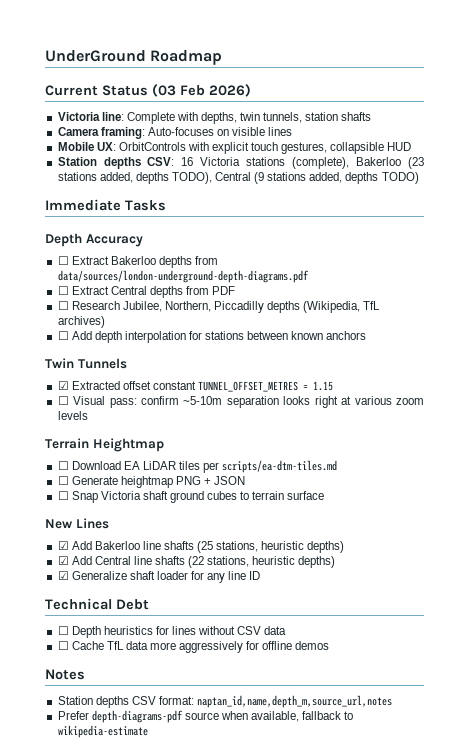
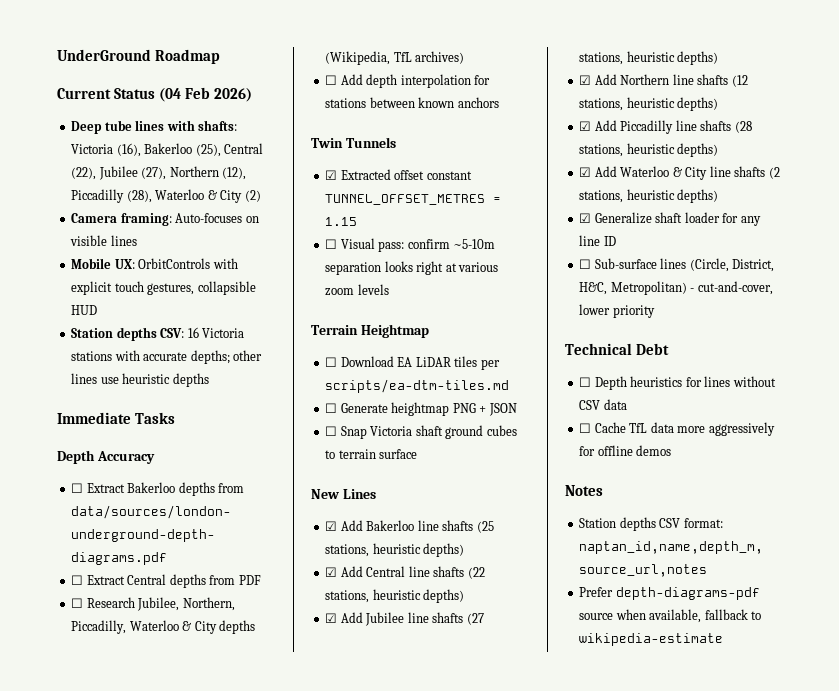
- Current Status (03 Feb 2026)
+ Current Status (04 Feb 2026)
- Victoria line: Complete with depths, twin tunnels, station shafts
+ Deep tube lines with shafts: Victoria (16), Bakerloo (25), Central (22), Jubilee (27), Northern (12), Piccadilly (28), Waterloo & City (2)
- Station depths CSV: 16 Victoria stations (complete), Bakerloo (23 stations added, depths TODO), Central (9 stations added, depths TODO)
+ Station depths CSV: 16 Victoria stations with accurate depths; other lines use heuristic depths
- ☐ Research Jubilee, Northern, Piccadilly depths (Wikipedia, TfL archives)
+ ☐ Research Jubilee, Northern, Piccadilly, Waterloo & City depths (Wikipedia, TfL archives)
+ ☑ Add Jubilee line shafts (27 stations, heuristic depths)
+ ☑ Add Northern line shafts (12 stations, heuristic depths)
+ ☑ Add Piccadilly line shafts (28 stations, heuristic depths)
+ ☑ Add Waterloo & City line shafts (2 stations, heuristic depths)
+ ☐ Sub-surface lines (Circle, District, H&C, Metropolitan) - cut-and-cover, lower priority

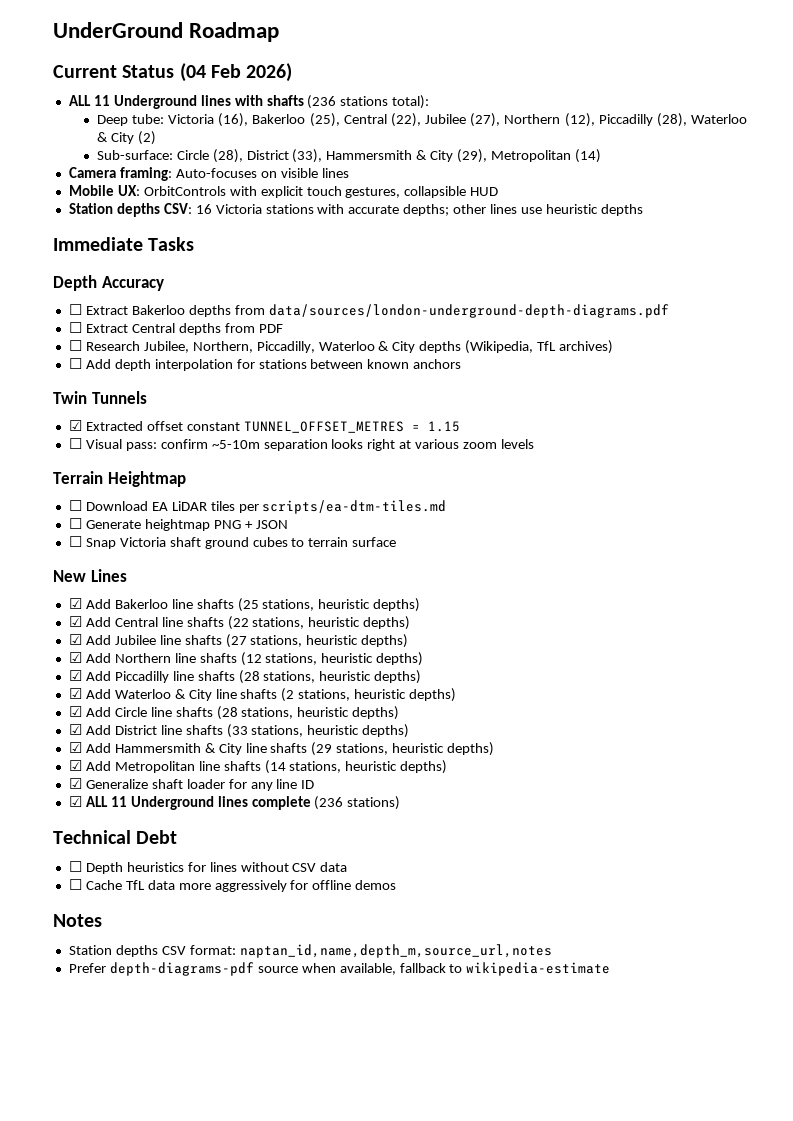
- Deep tube lines with shafts: Victoria (16), Bakerloo (25), Central (22), Jubilee (27), Northern (12), Piccadilly (28), Waterloo & City (2)
+ ALL 11 Underground lines with shafts (236 stations total):
+ Deep tube: Victoria (16), Bakerloo (25), Central (22), Jubilee (27), Northern (12), Piccadilly (28), Waterloo & City (2)
+ Sub-surface: Circle (28), District (33), Hammersmith & City (29), Metropolitan (14)
+ ☑ Add Circle line shafts (28 stations, heuristic depths)
+ ☑ Add District line shafts (33 stations, heuristic depths)
+ ☑ Add Hammersmith & City line shafts (29 stations, heuristic depths)
+ ☑ Add Metropolitan line shafts (14 stations, heuristic depths)
- ☐ Sub-surface lines (Circle, District, H&C, Metropolitan) - cut-and-cover, lower priority
+ ☑ ALL 11 Underground lines complete (236 stations)

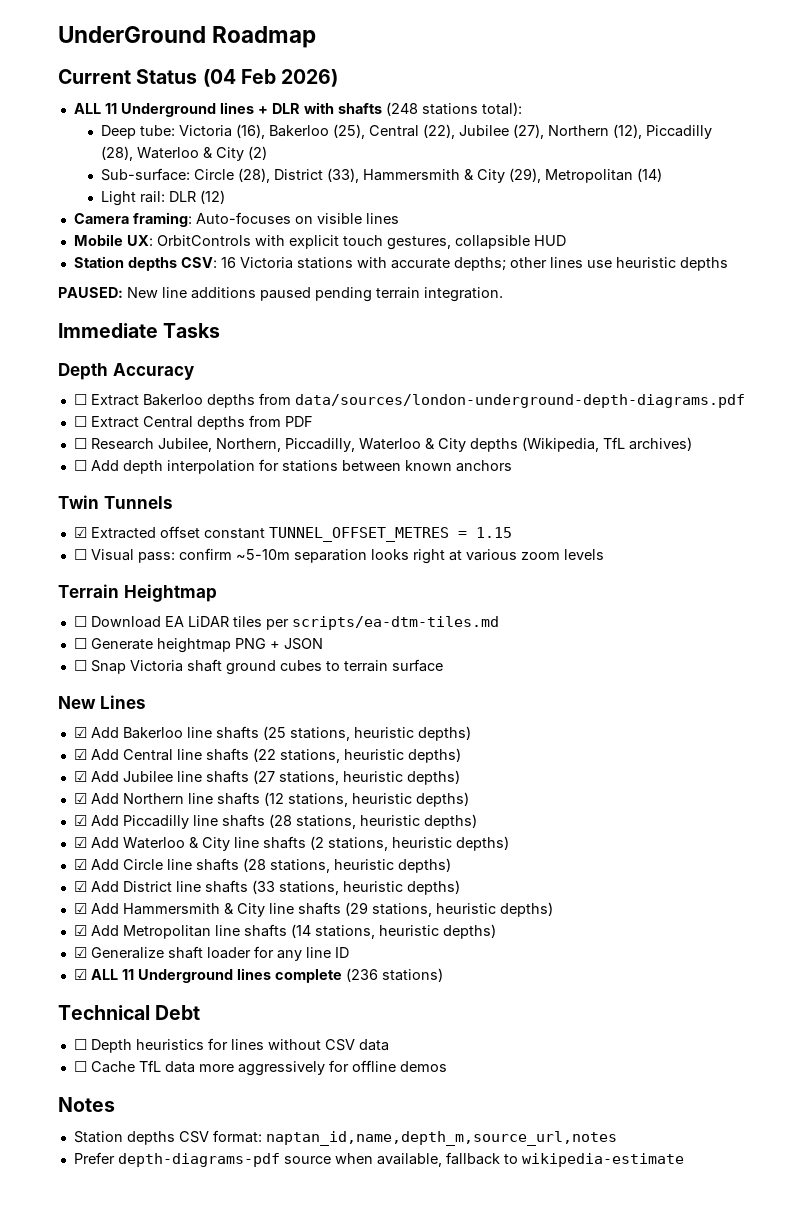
- ALL 11 Underground lines with shafts (236 stations total):
+ ALL 11 Underground lines + DLR with shafts (248 stations total):
+ Light rail: DLR (12)
+ PAUSED: New line additions paused pending terrain integration.

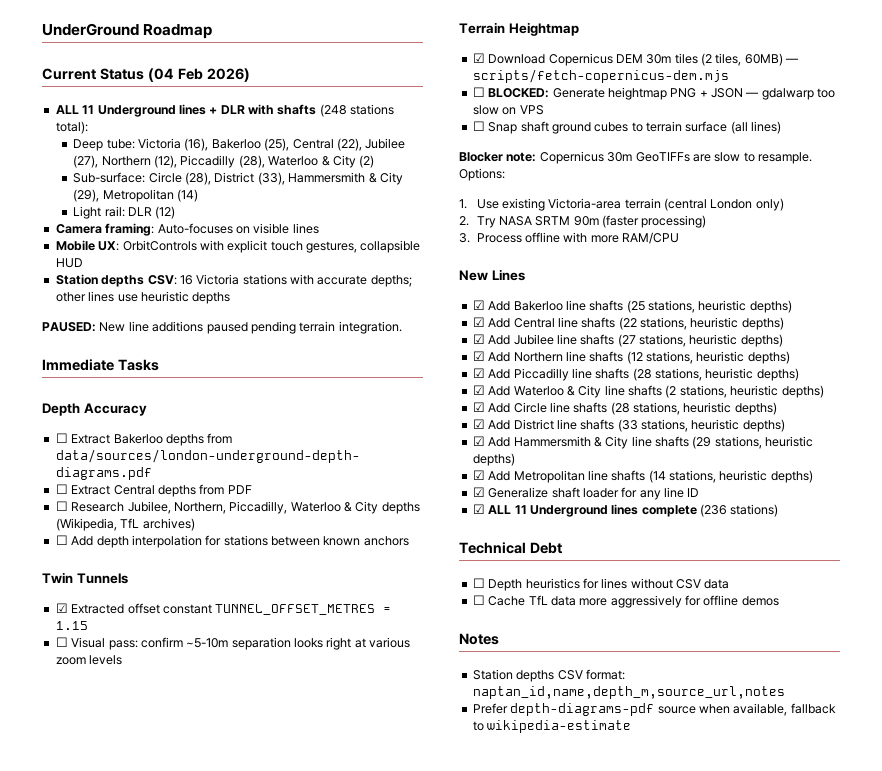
- ☐ Download EA LiDAR tiles per scripts/ea-dtm-tiles.md
- ☐ Generate heightmap PNG + JSON
+ ☑ Download Copernicus DEM 30m tiles (2 tiles, 60MB) — scripts/fetch-copernicus-dem.mjs
+ ☐ BLOCKED: Generate heightmap PNG + JSON — gdalwarp too slow on VPS
- ☐ Snap Victoria shaft ground cubes to terrain surface
+ ☐ Snap shaft ground cubes to terrain surface (all lines)
+ Blocker note: Copernicus 30m GeoTIFFs are slow to resample. Options:
+ 1. Use existing Victoria-area terrain (central London only)
+ 2. Try NASA SRTM 90m (faster processing)
+ 3. Process offline with more RAM/CPU

